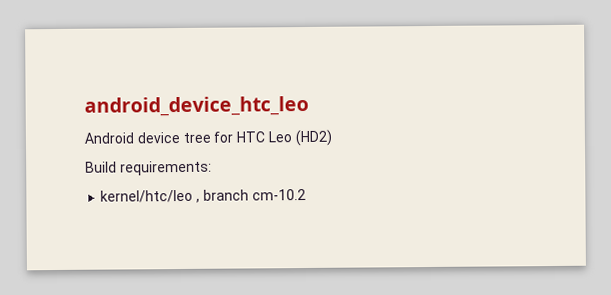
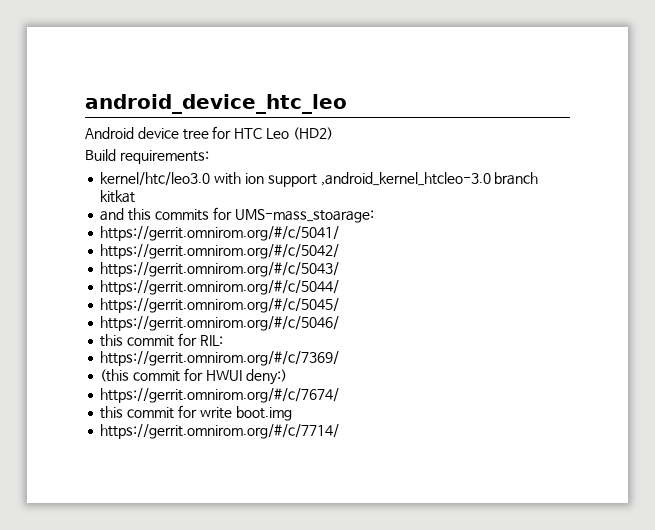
- kernel/htc/leo , branch cm-10.2
+ kernel/htc/leo3.0 with ion support ,android_kernel_htcleo-3.0 branch kitkat
+ and this commits for UMS-mass_stoarage:
+ https://gerrit.omnirom.org/#/c/5041/
+ https://gerrit.omnirom.org/#/c/5042/
+ https://gerrit.omnirom.org/#/c/5043/
+ https://gerrit.omnirom.org/#/c/5044/
+ https://gerrit.omnirom.org/#/c/5045/
+ https://gerrit.omnirom.org/#/c/5046/
+ this commit for RIL:
+ https://gerrit.omnirom.org/#/c/7369/
+ (this commit for HWUI deny:)
+ https://gerrit.omnirom.org/#/c/7674/
+ this commit for write boot.img
+ https://gerrit.omnirom.org/#/c/7714/

